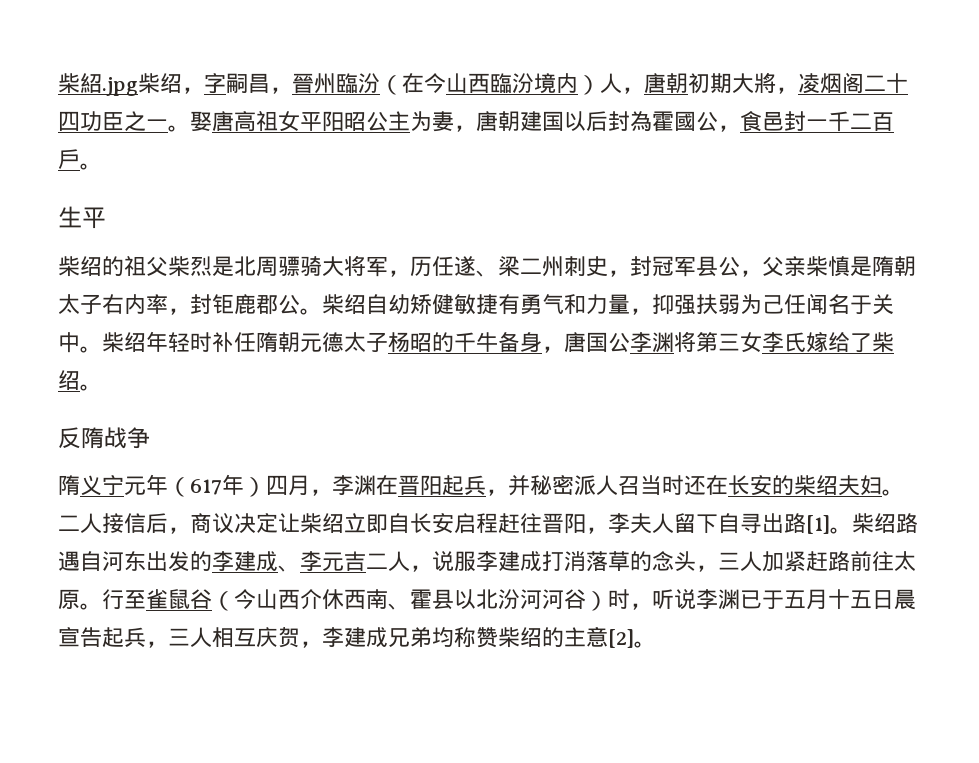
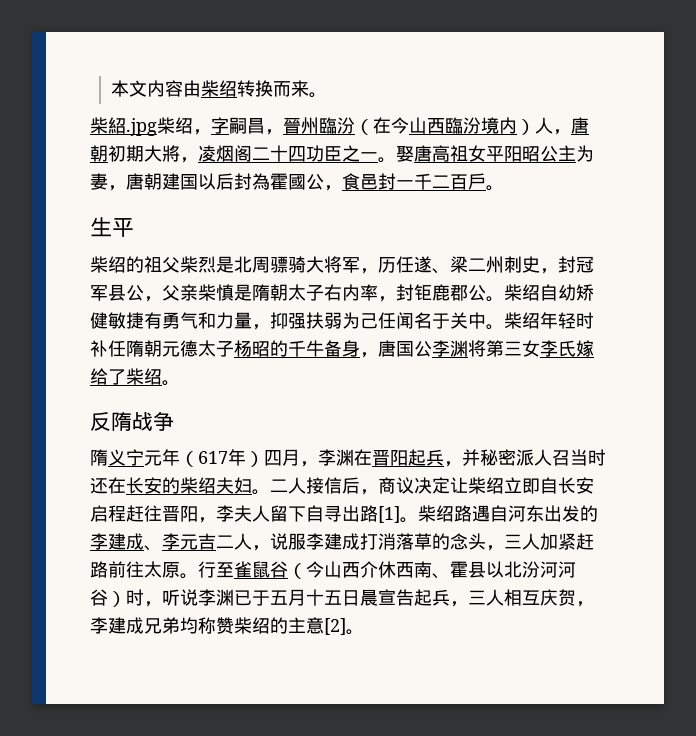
+ 本文内容由柴绍转换而来。

